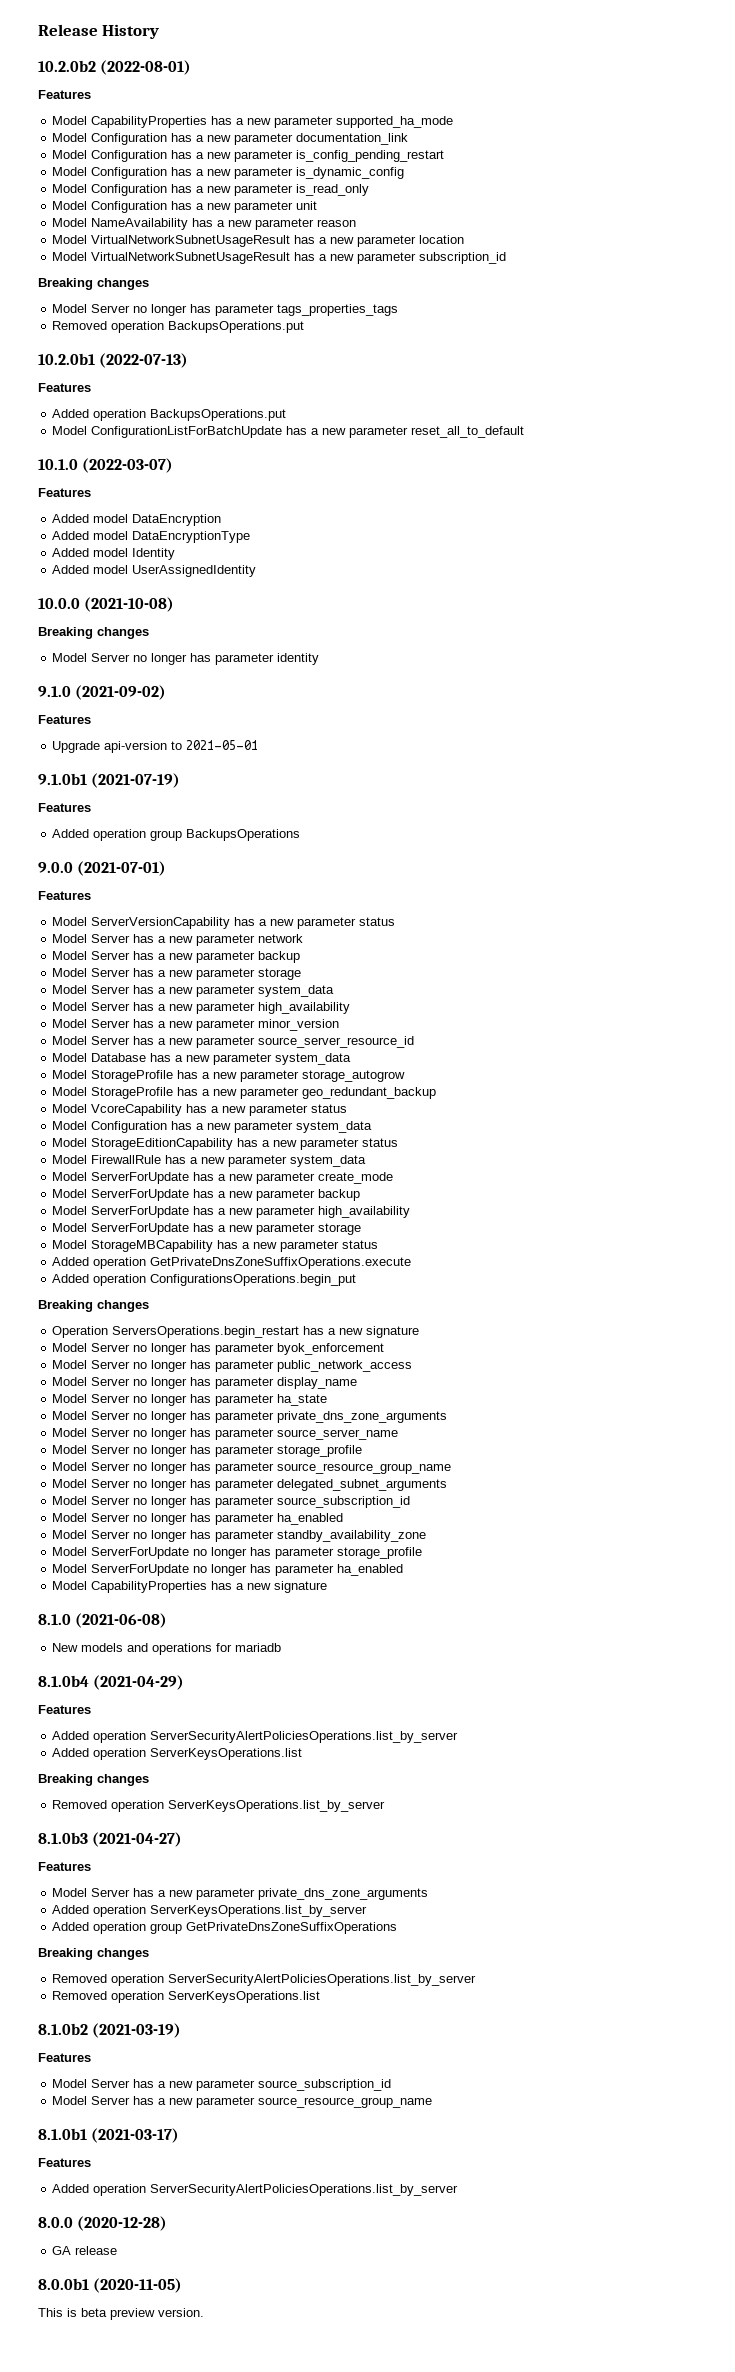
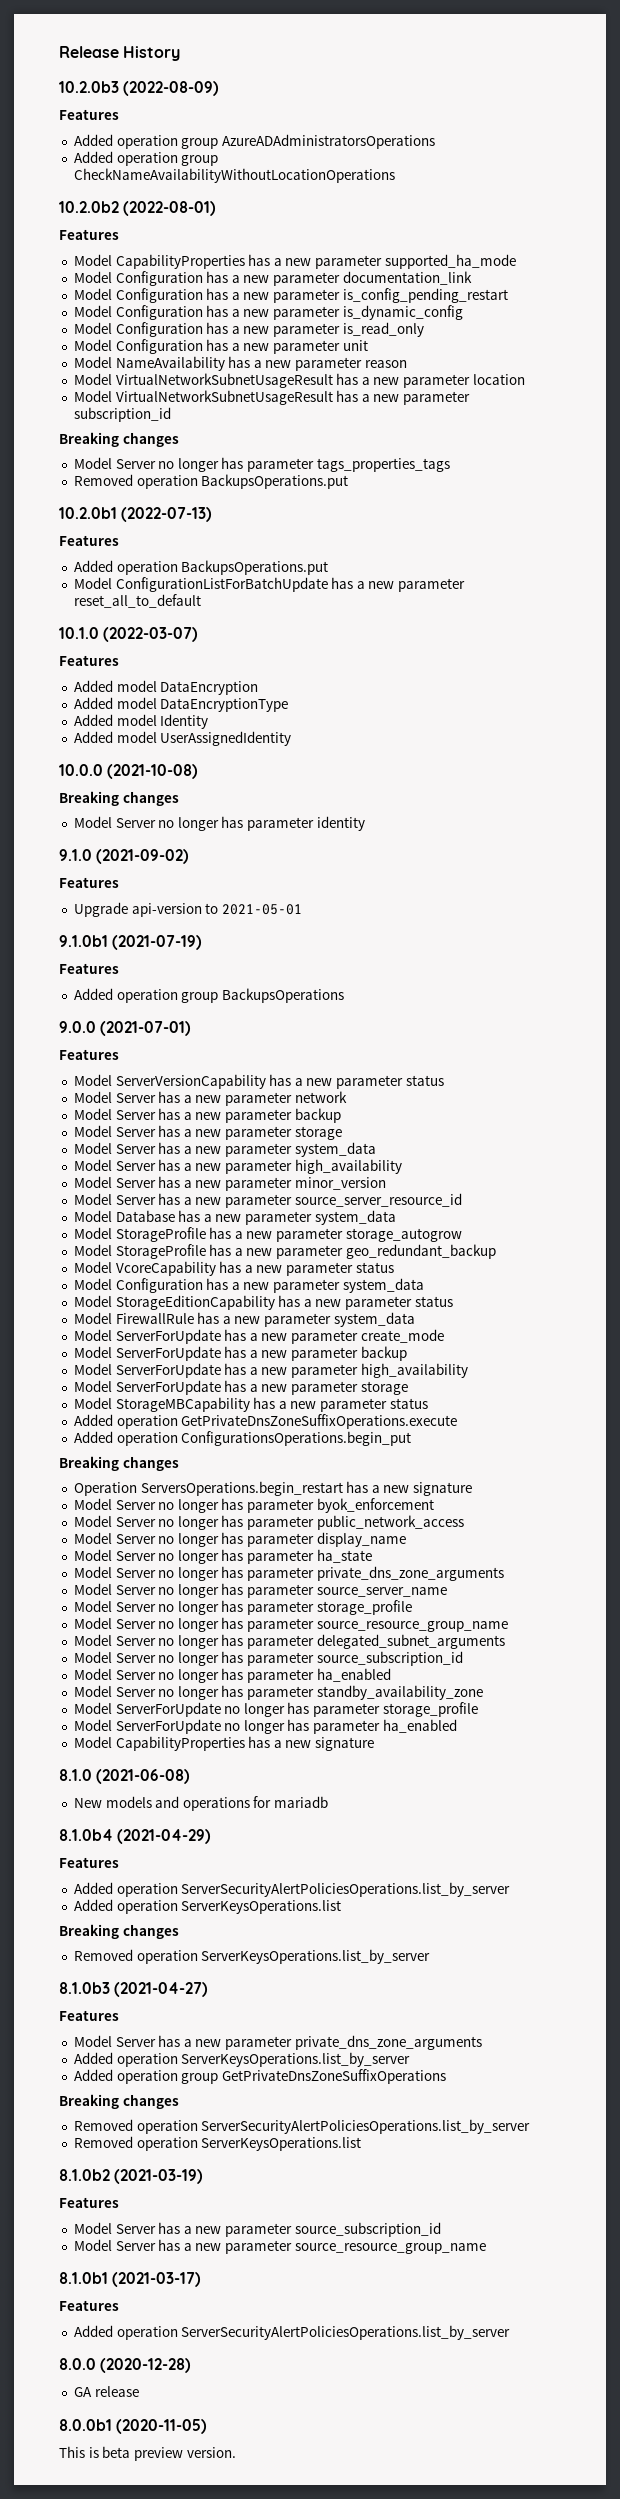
+ 10.2.0b3 (2022-08-09)
+ Features
+ Added operation group AzureADAdministratorsOperations
+ Added operation group CheckNameAvailabilityWithoutLocationOperations

